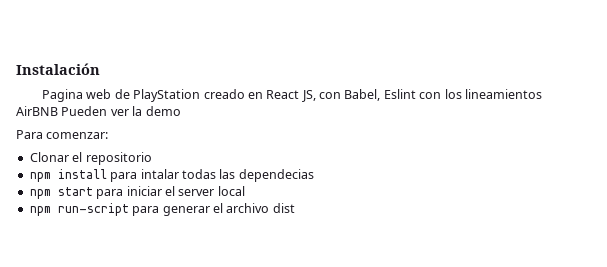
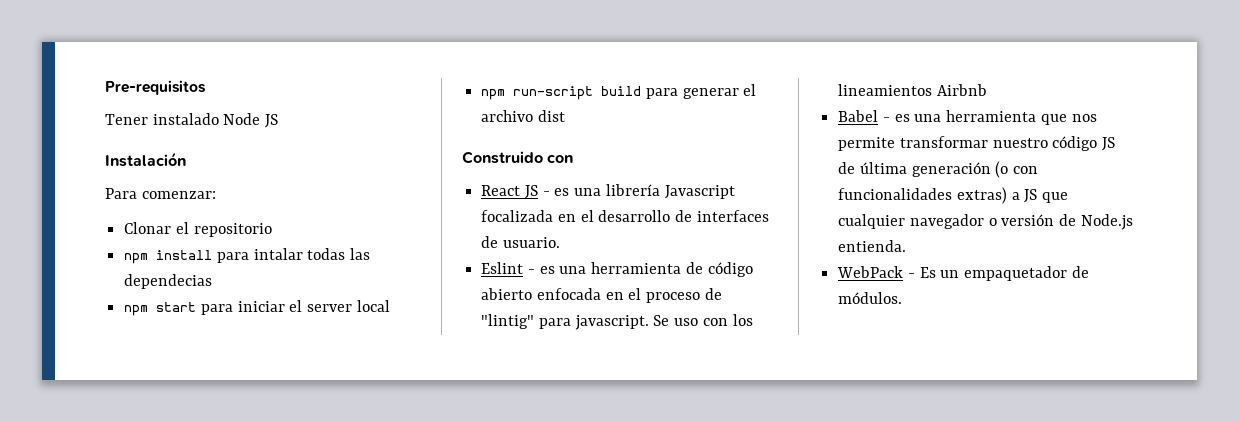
+ Pre-requisitos
+ Tener instalado Node JS
  Instalación
- Pagina web de PlayStation creado en React JS, con Babel, Eslint con los lineamientos AirBNB Pueden ver la demo
- npm run-script para generar el archivo dist
+ npm run-script build para generar el archivo dist
+ Construido con
+ React JS - es una librería Javascript focalizada en el desarrollo de interfaces de usuario.
+ Eslint - es una herramienta de código abierto enfocada en el proceso de "lintig" para javascript. Se uso con los lineamientos Airbnb
+ Babel - es una herramienta que nos permite transformar nuestro código JS de última generación (o con funcionalidades extras) a JS que cualquier navegador o versión de Node.js entienda.
+ WebPack - Es un empaquetador de módulos.

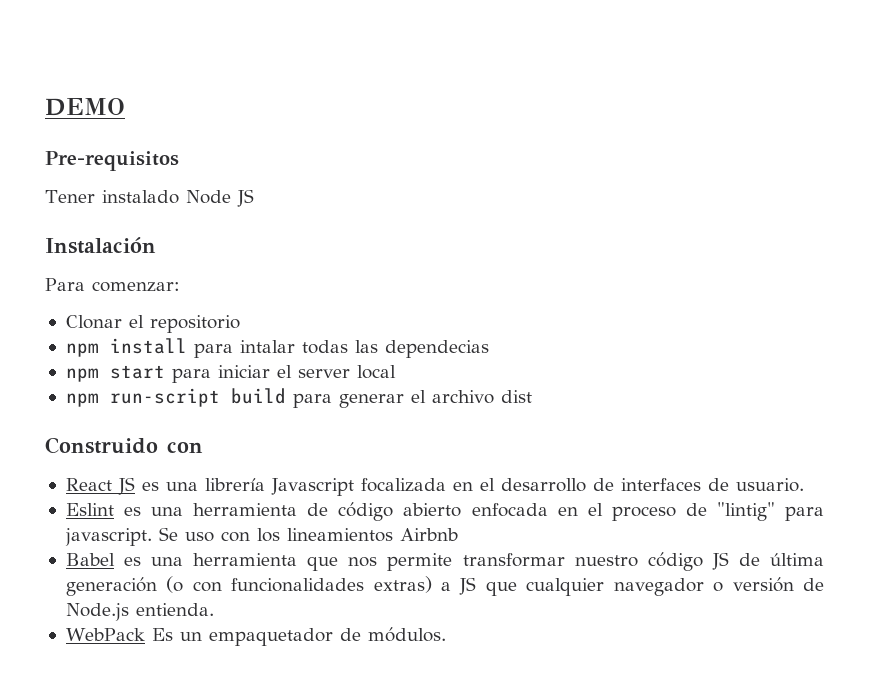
+ DEMO
- React JS - es una librería Javascript focalizada en el desarrollo de interfaces de usuario.
+ React JS es una librería Javascript focalizada en el desarrollo de interfaces de usuario.
- Eslint - es una herramienta de código abierto enfocada en el proceso de "lintig" para javascript.
+ Eslint es una herramienta de código abierto enfocada en el proceso de "lintig" para javascript.
- Babel - es una herramienta que nos permite transformar nuestro código JS de última generación (o con funcionalidades extras) a JS que cualquier navegador o versión de Node.js entienda.
+ Babel es una herramienta que nos permite transformar nuestro código JS de última generación (o con funcionalidades extras) a JS que cualquier navegador o versión de Node.js entienda.
- WebPack - Es un empaquetador de módulos.
+ WebPack Es un empaquetador de módulos.

